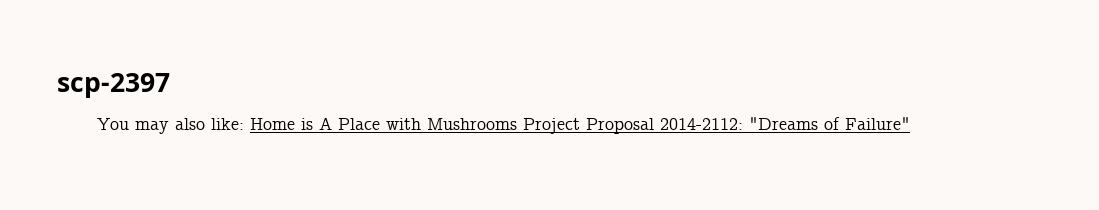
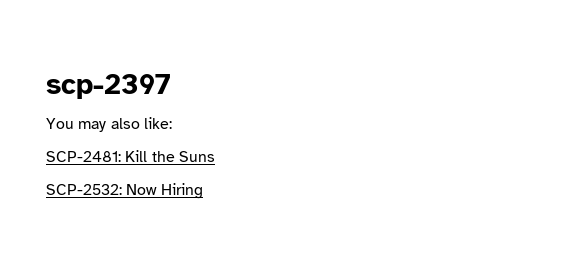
- You may also like: Home is A Place with Mushrooms Project Proposal 2014-2112: "Dreams of Failure"
+ You may also like:
+ SCP-2481: Kill the Suns
+ SCP-2532: Now Hiring

